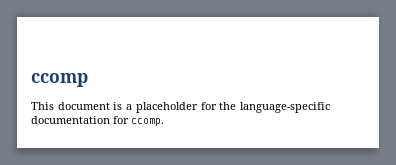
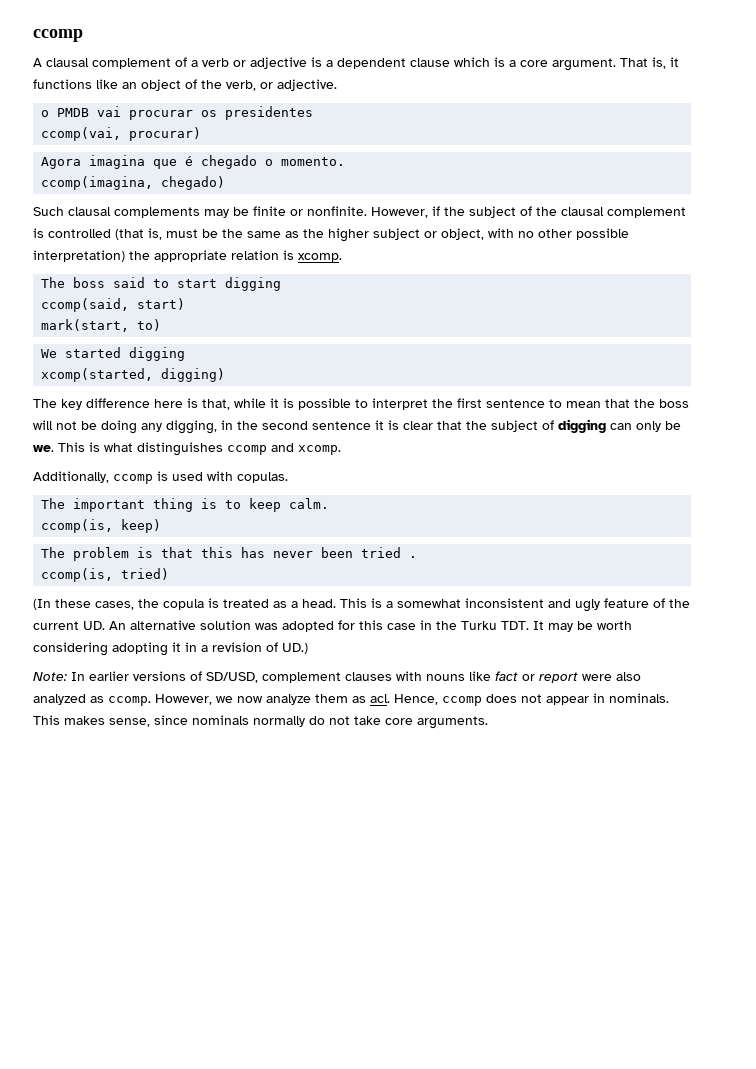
- This document is a placeholder for the language-specific documentation for ccomp.
+ A clausal complement of a verb or adjective is a dependent clause which is a core argument. That is, it functions like an object of the verb, or adjective.
+ o PMDB vai procurar os presidentes
+ ccomp(vai, procurar)
+ Agora imagina que é chegado o momento.
+ ccomp(imagina, chegado)
+ Such clausal complements may be finite or nonfinite. However, if the subject of the clausal complement is controlled (that is, must be the same as the higher subject or object, with no other possible interpretation) the appropriate relation is xcomp.
+ The boss said to start digging
+ ccomp(said, start)
+ mark(start, to)
+ We started digging
+ xcomp(started, digging)
+ The key difference here is that, while it is possible to interpret the first sentence to mean that the boss will not be doing any digging, in the second sentence it is clear that the subject of digging can only be we. This is what distinguishes ccomp and xcomp.
+ Additionally, ccomp is used with copulas.
+ The important thing is to keep calm.
+ ccomp(is, keep)
+ The problem is that this has never been tried .
+ ccomp(is, tried)
+ (In these cases, the copula is treated as a head. This is a somewhat inconsistent and ugly feature of the current UD. An alternative solution was adopted for this case in the Turku TDT. It may be worth considering adopting it in a revision of UD.)
+ Note: In earlier versions of SD/USD, complement clauses with nouns like fact or report were also analyzed as ccomp. However, we now analyze them as acl. Hence, ccomp does not appear in nominals. This makes sense, since nominals normally do not take core arguments.

